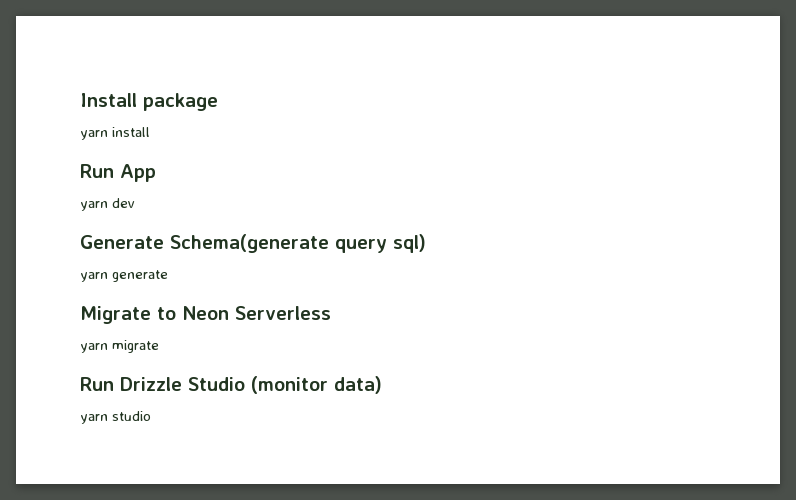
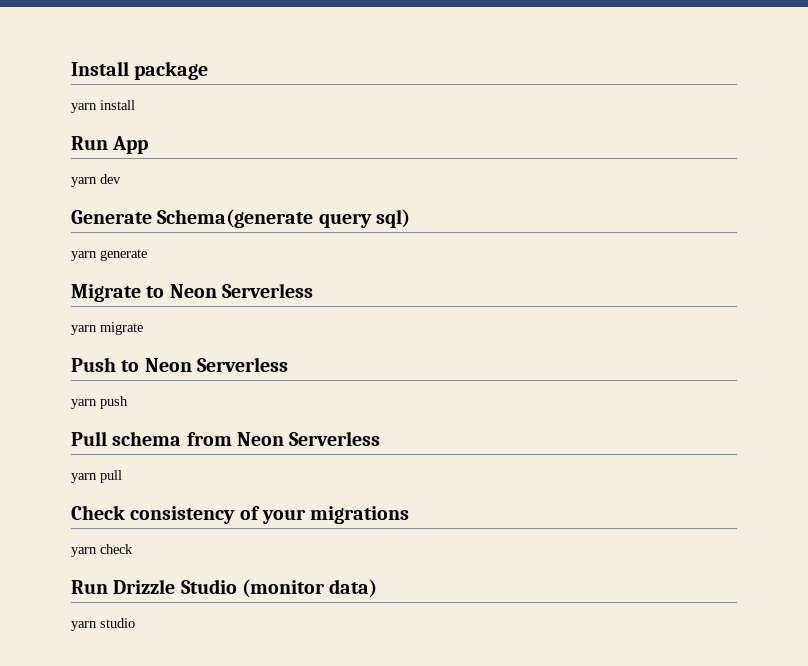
+ Push to Neon Serverless
+ yarn push
+ Pull schema from Neon Serverless
+ yarn pull
+ Check consistency of your migrations
+ yarn check

